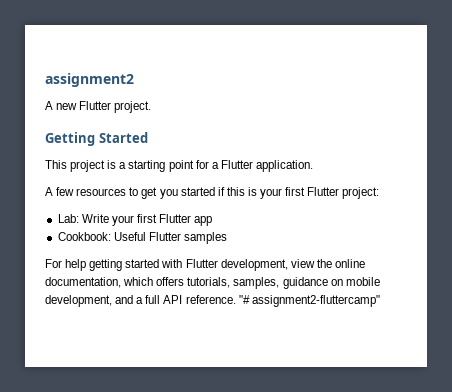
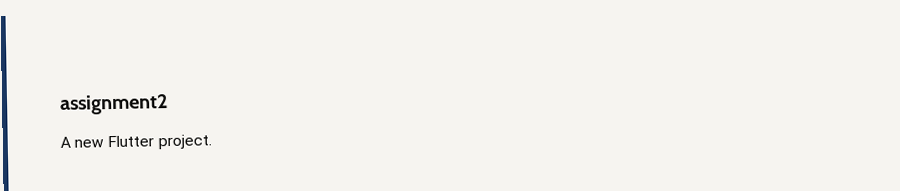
- Getting Started
- This project is a starting point for a Flutter application.
- A few resources to get you started if this is your first Flutter project:
- Lab: Write your first Flutter app
- Cookbook: Useful Flutter samples
- For help getting started with Flutter development, view the online documentation, which offers tutorials, samples, guidance on mobile development, and a full API reference. "# assignment2-fluttercamp"

